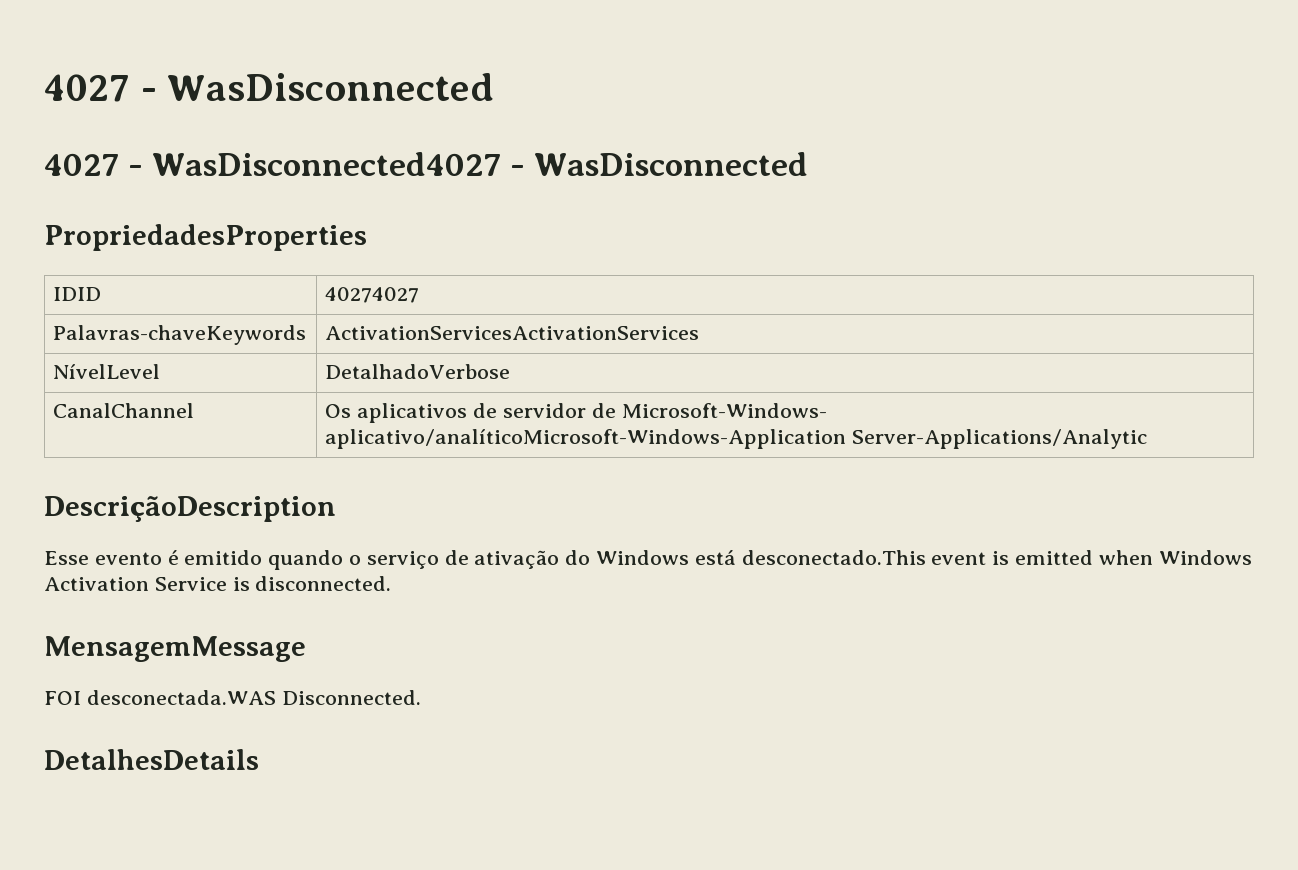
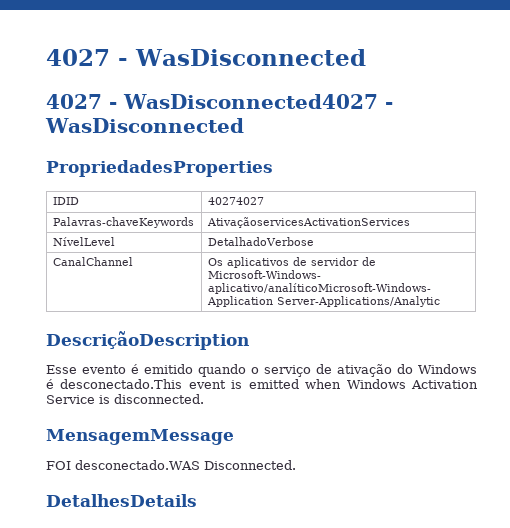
- Palavras-chaveKeywords | ActivationServicesActivationServices
+ Palavras-chaveKeywords | AtivaçãoservicesActivationServices
- Esse evento é emitido quando o serviço de ativação do Windows está desconectado.This event is emitted when Windows Activation Service is disconnected.
+ Esse evento é emitido quando o serviço de ativação do Windows é desconectado.This event is emitted when Windows Activation Service is disconnected.
- FOI desconectada.WAS Disconnected.
+ FOI desconectado.WAS Disconnected.

